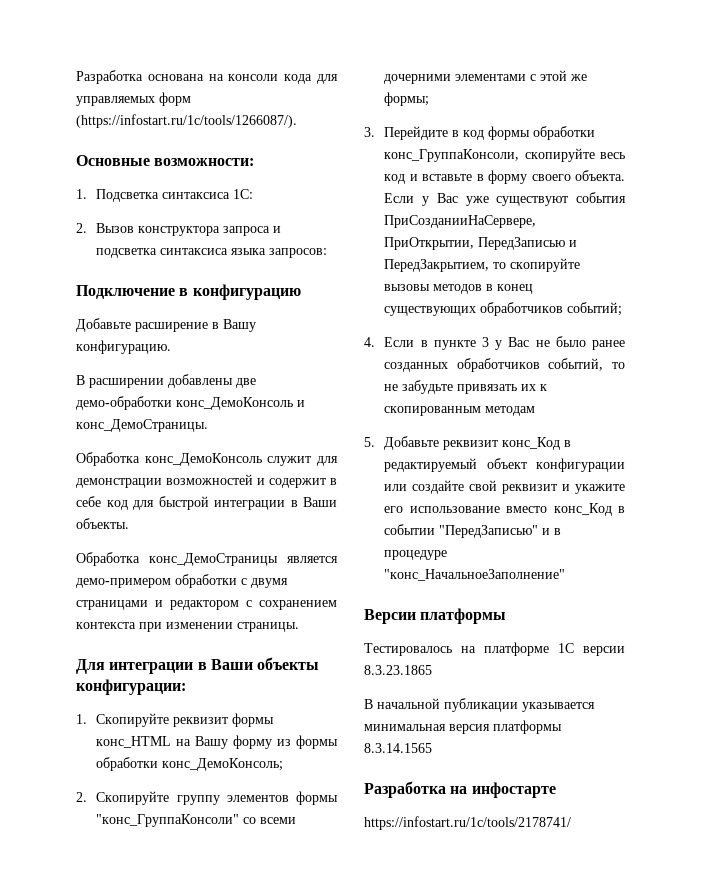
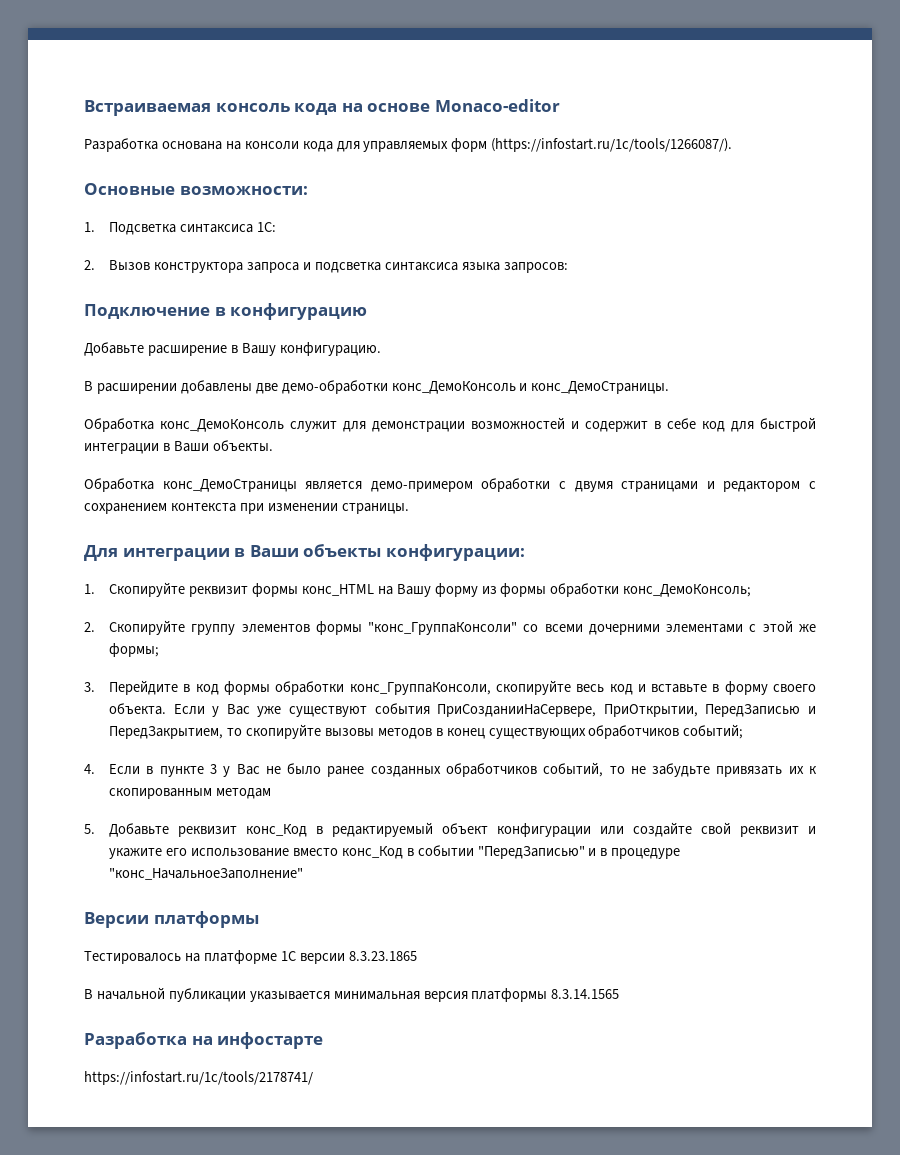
+ Встраиваемая консоль кода на основе Monaco-editor

